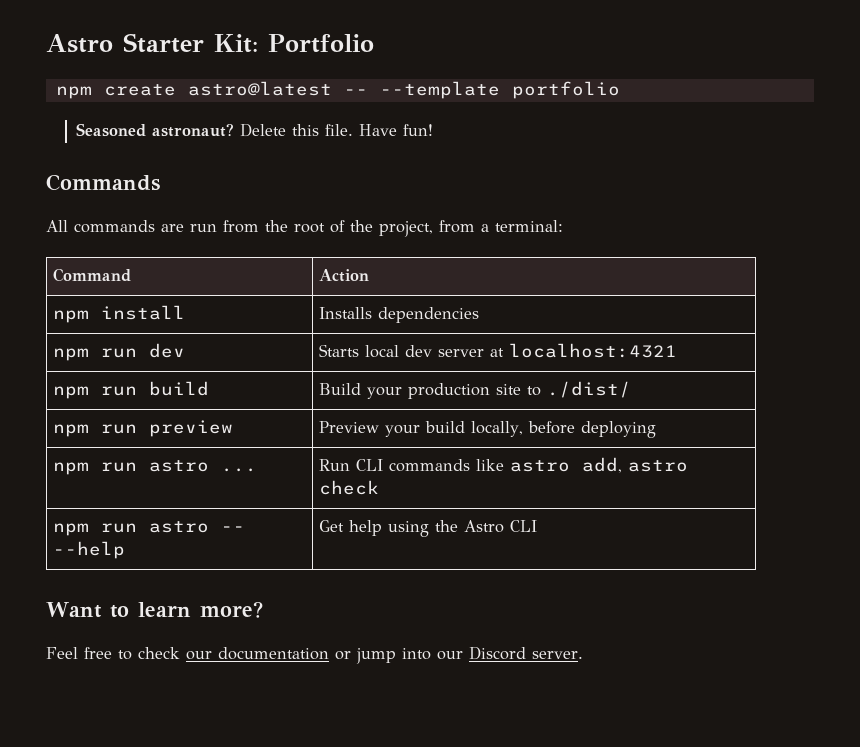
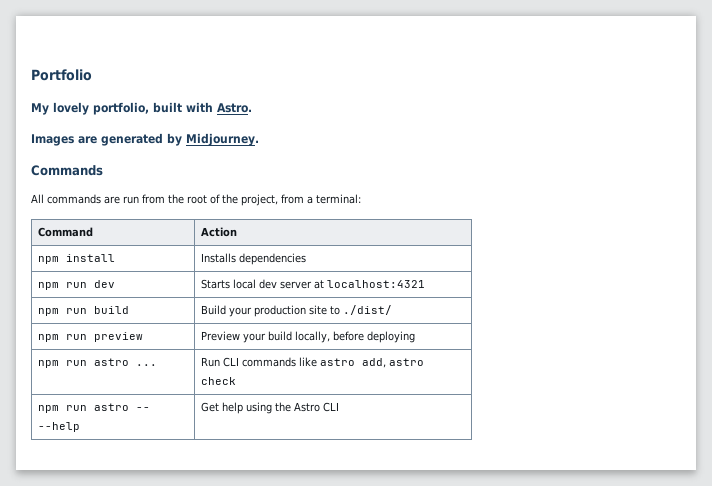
- Astro Starter Kit: Portfolio
- npm create astro@latest -- --template portfolio
- Seasoned astronaut? Delete this file. Have fun!
+ Portfolio
+ My lovely portfolio, built with Astro.
+ Images are generated by Midjourney.
- Want to learn more?
- Feel free to check our documentation or jump into our Discord server.

